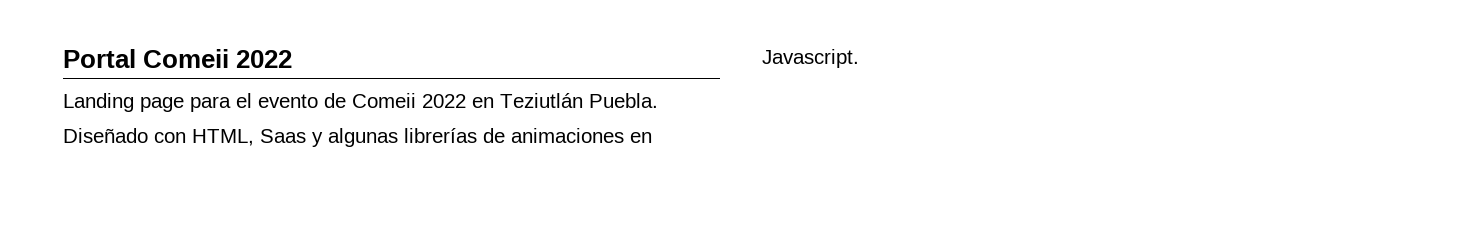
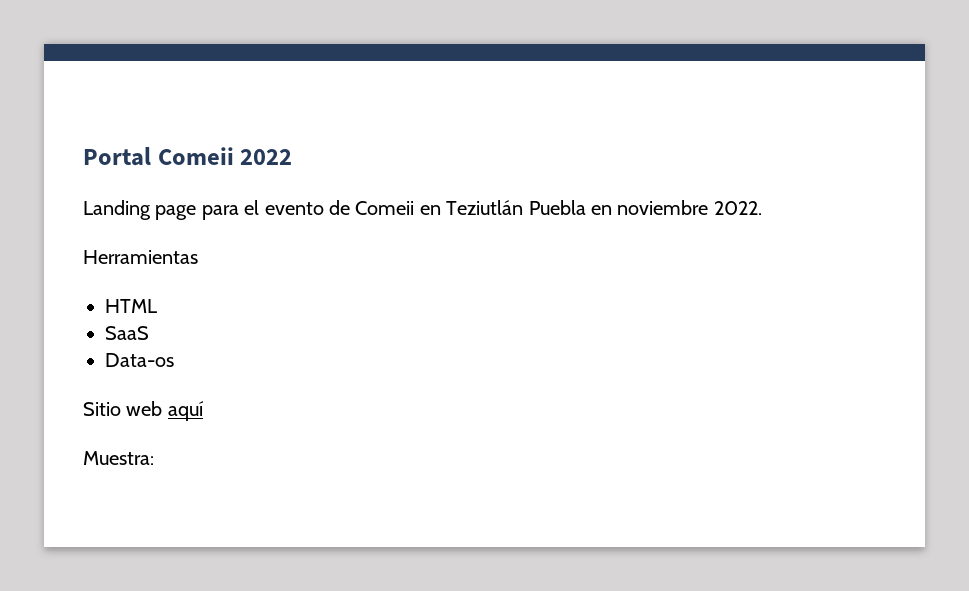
- Landing page para el evento de Comeii 2022 en Teziutlán Puebla.
- Diseñado con HTML, Saas y algunas librerías de animaciones en Javascript.
+ Landing page para el evento de Comeii en Teziutlán Puebla en noviembre 2022.
+ Herramientas
+ HTML
+ SaaS
+ Data-os
+ Sitio web aquí
+ Muestra:

